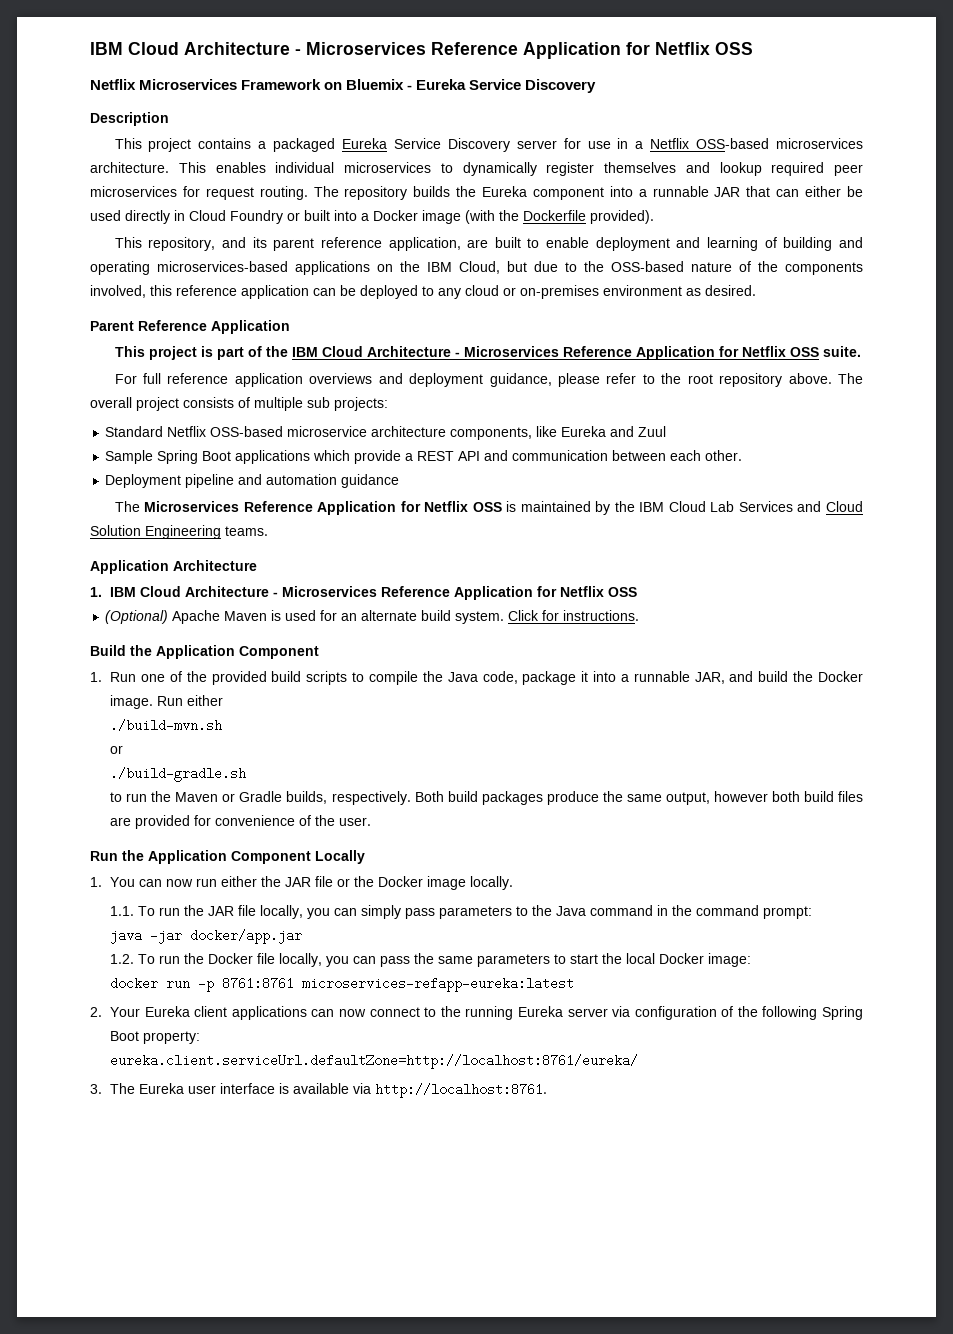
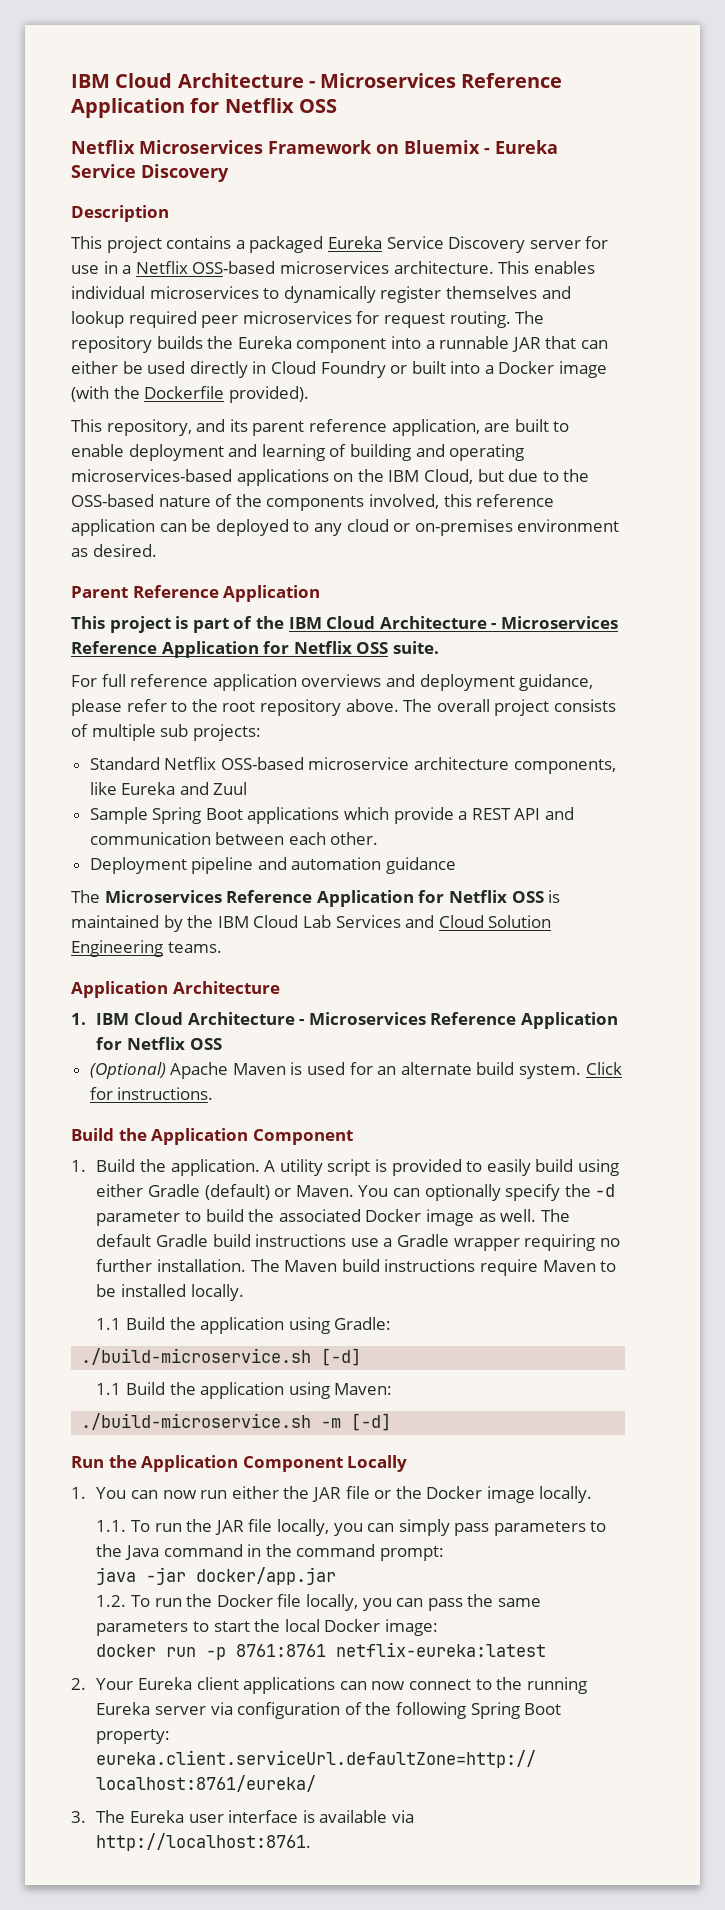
- 1. Run one of the provided build scripts to compile the Java code, package it into a runnable JAR, and build the Docker image. Run either
- ./build-mvn.sh
- or
- ./build-gradle.sh
- to run the Maven or Gradle builds, respectively. Both build packages produce the same output, however both build files are provided for convenience of the user.
+ 1. Build the application. A utility script is provided to easily build using either Gradle (default) or Maven. You can optionally specify the -d parameter to build the associated Docker image as well. The default Gradle build instructions use a Gradle wrapper requiring no further installation. The Maven build instructions require Maven to be installed locally.
+ 1.1 Build the application using Gradle:
+ ./build-microservice.sh [-d]
+ 1.1 Build the application using Maven:
+ ./build-microservice.sh -m [-d]
- docker run -p 8761:8761 microservices-refapp-eureka:latest
+ docker run -p 8761:8761 netflix-eureka:latest

